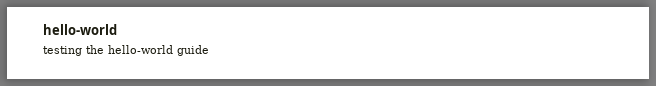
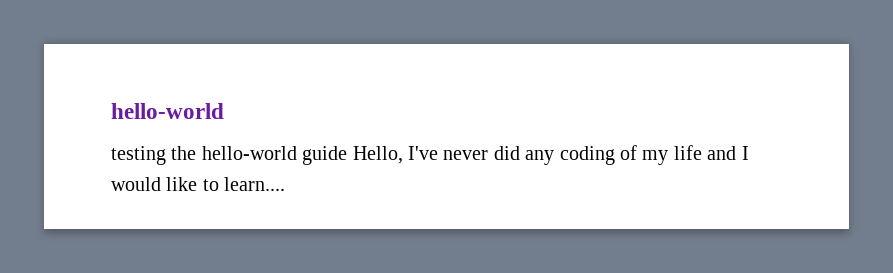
- testing the hello-world guide
+ testing the hello-world guide Hello, I've never did any coding of my life and I would like to learn....

